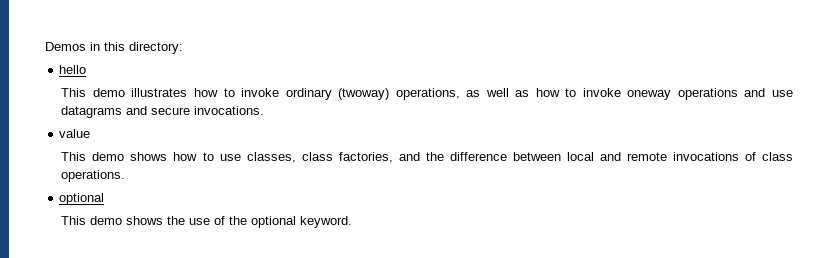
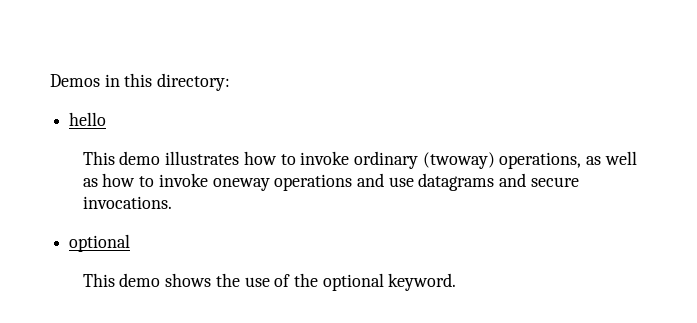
- value
- This demo shows how to use classes, class factories, and the difference between local and remote invocations of class operations.

